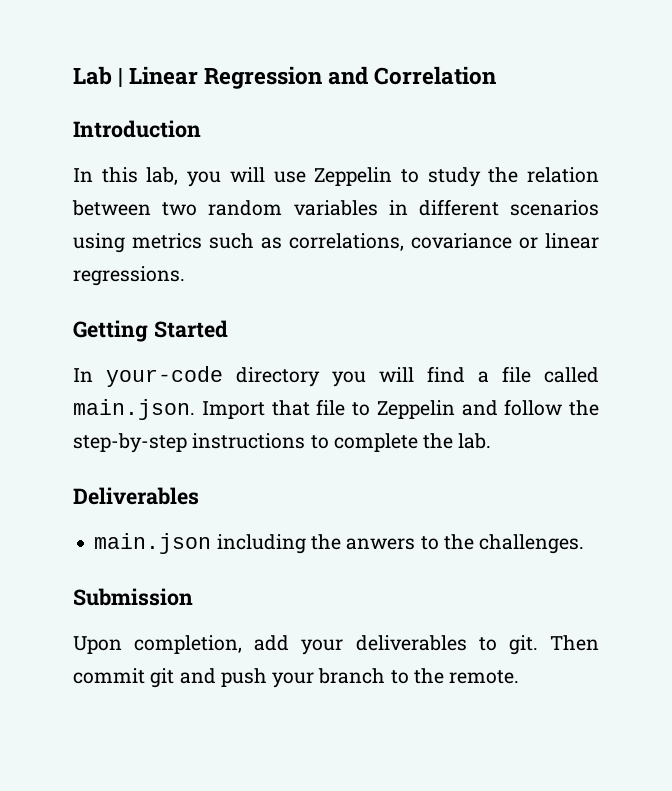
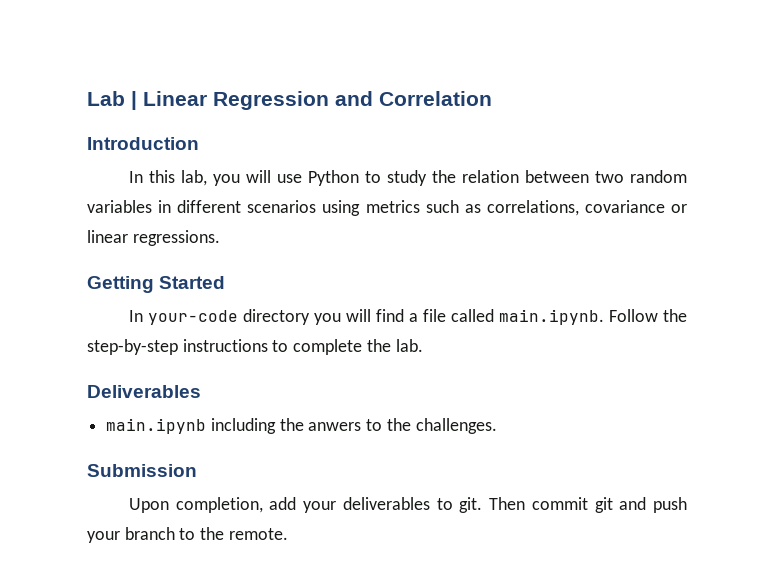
- In this lab, you will use Zeppelin to study the relation between two random variables in different scenarios using metrics such as correlations, covariance or linear regressions.
+ In this lab, you will use Python to study the relation between two random variables in different scenarios using metrics such as correlations, covariance or linear regressions.
- In your-code directory you will find a file called main.json. Import that file to Zeppelin and follow the step-by-step instructions to complete the lab.
+ In your-code directory you will find a file called main.ipynb. Follow the step-by-step instructions to complete the lab.
- main.json including the anwers to the challenges.
+ main.ipynb including the anwers to the challenges.

